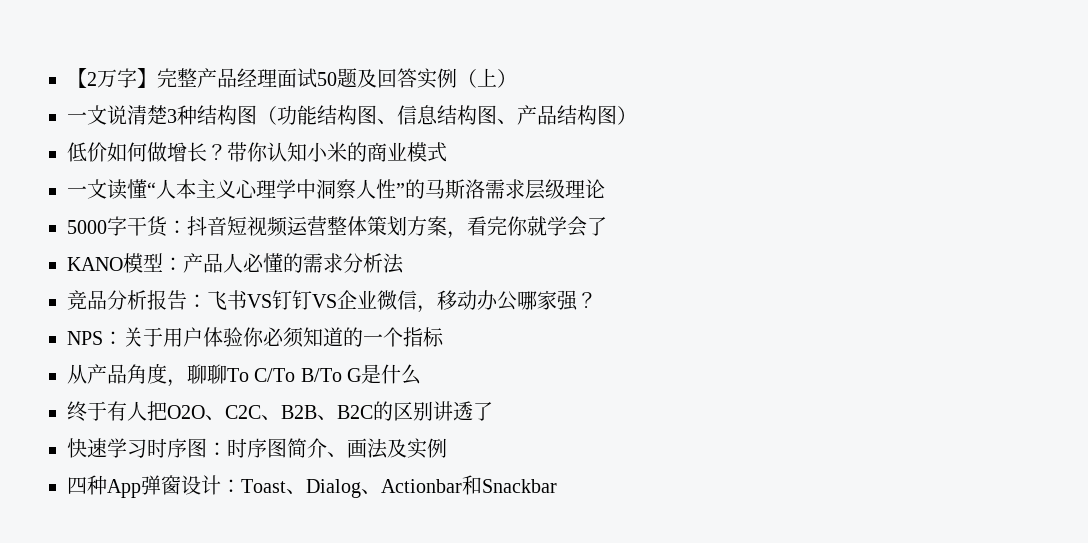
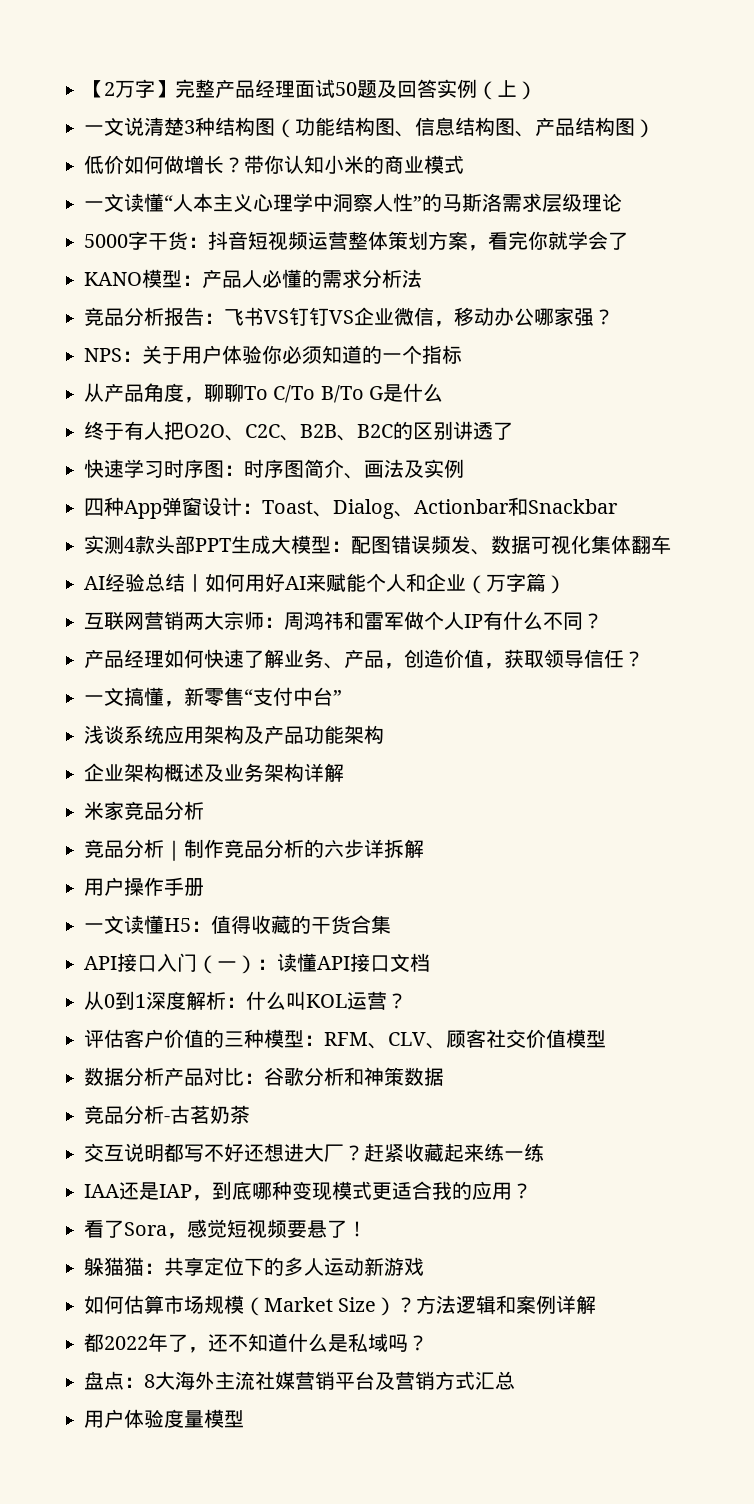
+ 实测4款头部PPT生成大模型：配图错误频发、数据可视化集体翻车
+ AI经验总结丨如何用好AI来赋能个人和企业（万字篇）
+ 互联网营销两大宗师：周鸿祎和雷军做个人IP有什么不同？
+ 产品经理如何快速了解业务、产品，创造价值，获取领导信任？
+ 一文搞懂，新零售“支付中台”
+ 浅谈系统应用架构及产品功能架构
+ 企业架构概述及业务架构详解
+ 米家竞品分析
+ 竞品分析｜制作竞品分析的六步详拆解
+ 用户操作手册
+ 一文读懂H5：值得收藏的干货合集
+ API接口入门（一）：读懂API接口文档
+ 从0到1深度解析：什么叫KOL运营？
+ 评估客户价值的三种模型：RFM、CLV、顾客社交价值模型
+ 数据分析产品对比：谷歌分析和神策数据
+ 竞品分析-古茗奶茶
+ 交互说明都写不好还想进大厂？赶紧收藏起来练一练
+ IAA还是IAP，到底哪种变现模式更适合我的应用？
+ 看了Sora，感觉短视频要悬了！
+ 躲猫猫：共享定位下的多人运动新游戏
+ 如何估算市场规模（Market Size）？方法逻辑和案例详解
+ 都2022年了，还不知道什么是私域吗？
+ 盘点：8大海外主流社媒营销平台及营销方式汇总
+ 用户体验度量模型

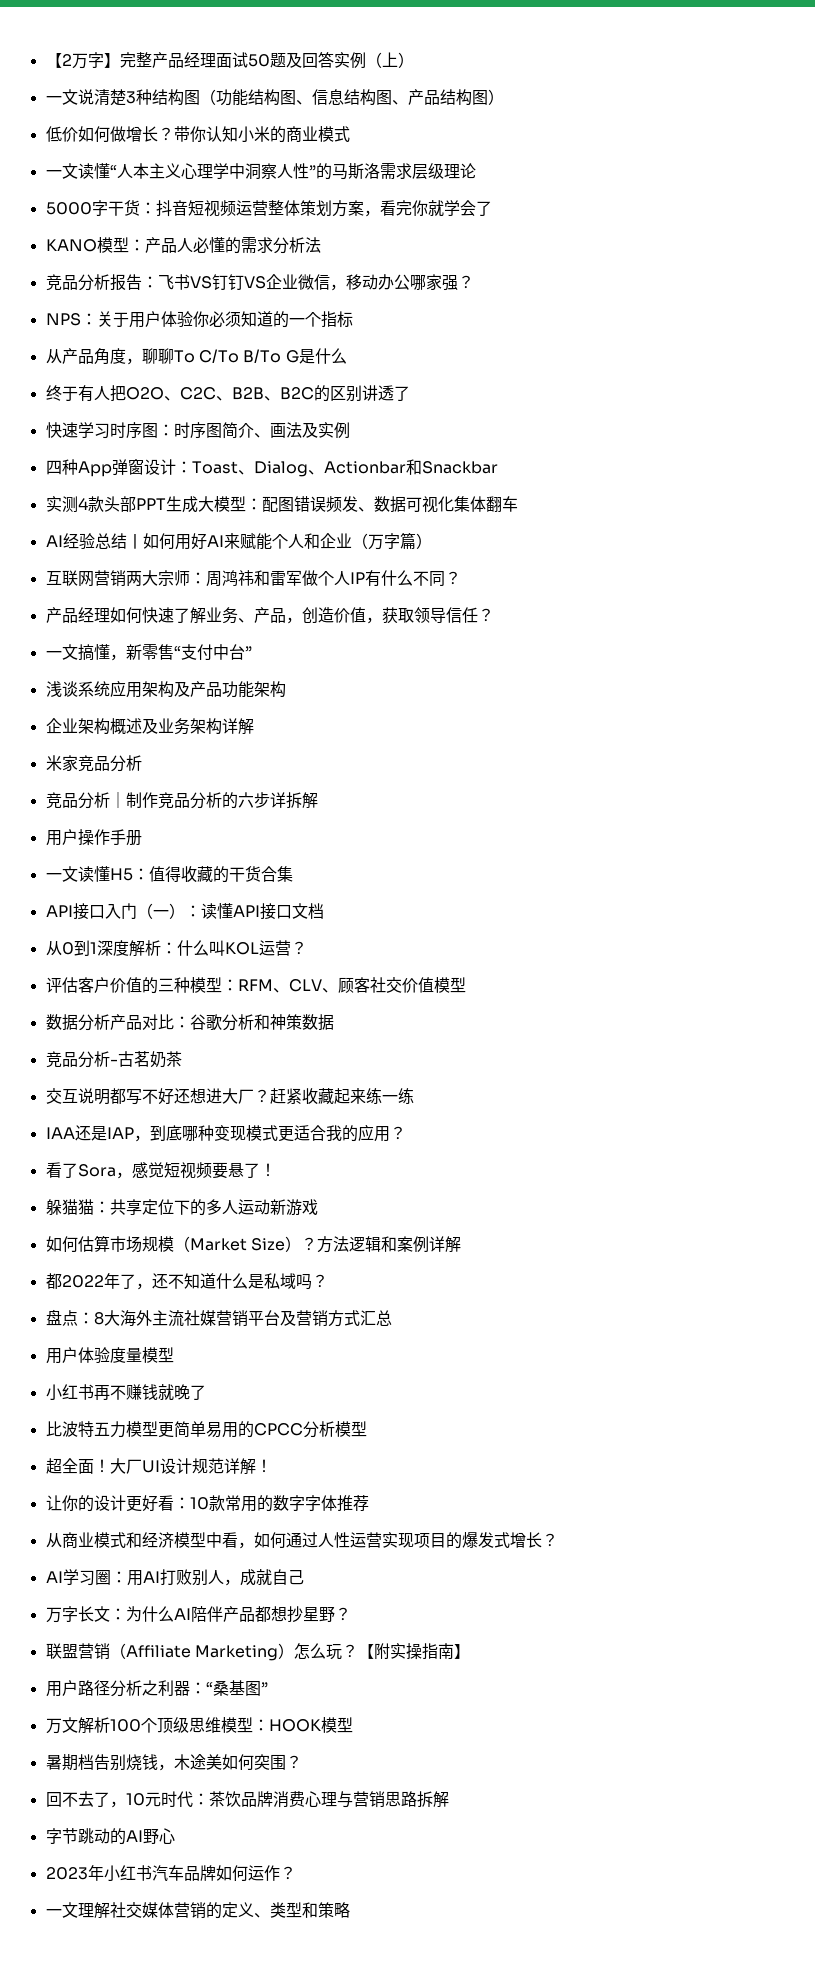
+ 小红书再不赚钱就晚了
+ 比波特五力模型更简单易用的CPCC分析模型
+ 超全面！大厂UI设计规范详解！
+ 让你的设计更好看：10款常用的数字字体推荐
+ 从商业模式和经济模型中看，如何通过人性运营实现项目的爆发式增长？
+ AI学习圈：用AI打败别人，成就自己
+ 万字长文：为什么AI陪伴产品都想抄星野？
+ 联盟营销（Affiliate Marketing）怎么玩？【附实操指南】
+ 用户路径分析之利器：“桑基图”
+ 万文解析100个顶级思维模型：HOOK模型
+ 暑期档告别烧钱，木途美如何突围？
+ 回不去了，10元时代：茶饮品牌消费心理与营销思路拆解
+ 字节跳动的AI野心
+ 2023年小红书汽车品牌如何运作？
+ 一文理解社交媒体营销的定义、类型和策略

